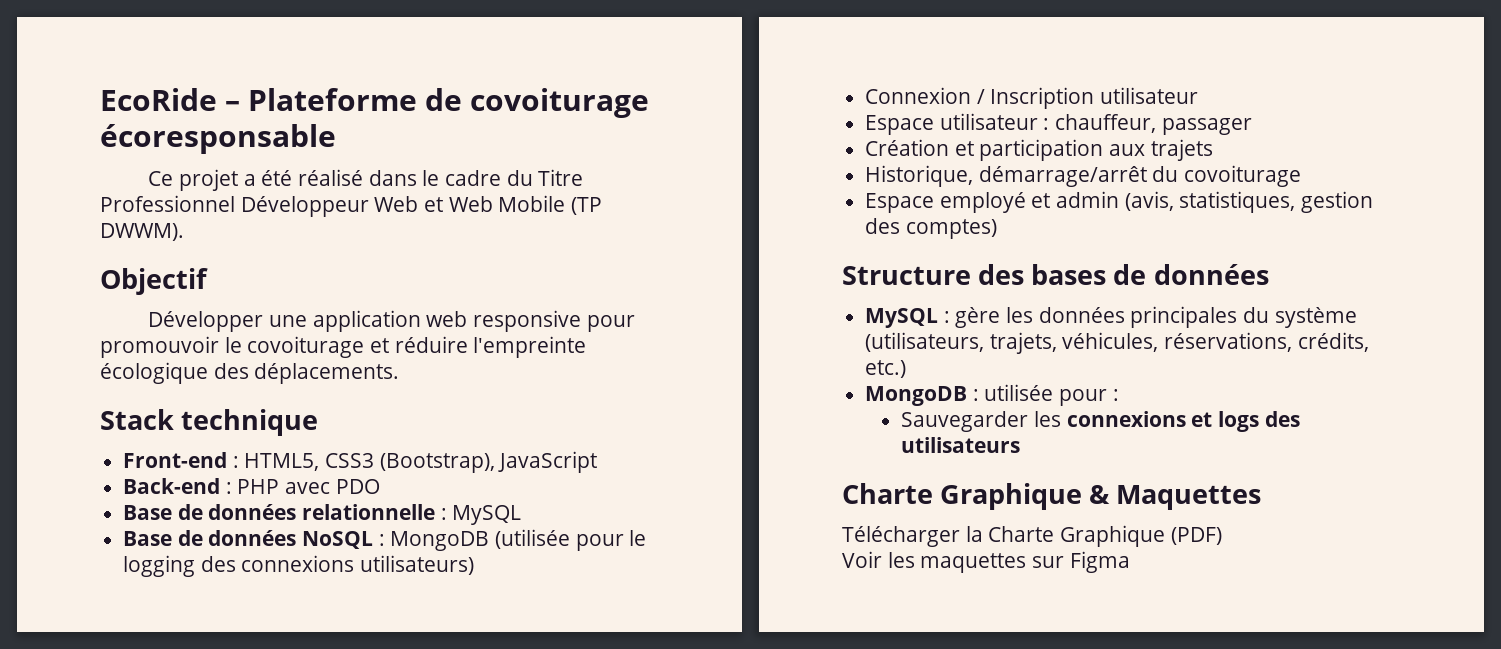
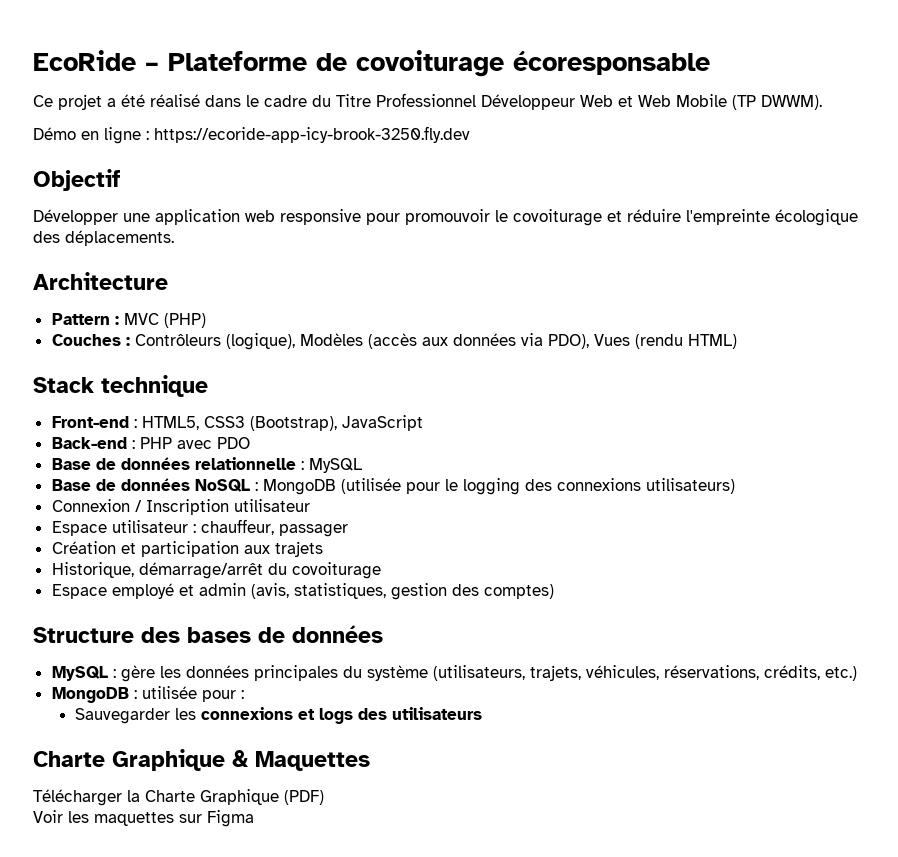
+ Démo en ligne : https://ecoride-app-icy-brook-3250.fly.dev
+ Architecture
+ Pattern : MVC (PHP)
+ Couches : Contrôleurs (logique), Modèles (accès aux données via PDO), Vues (rendu HTML)

